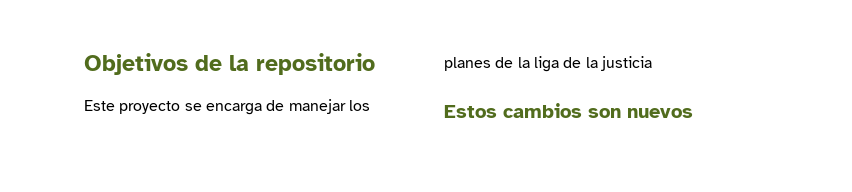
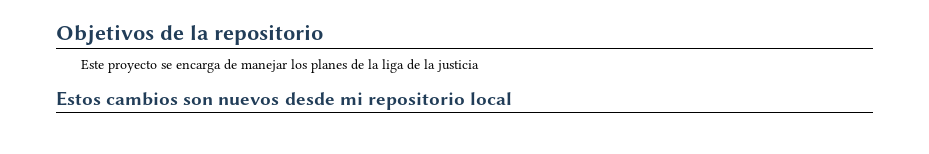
- Estos cambios son nuevos
+ Estos cambios son nuevos desde mi repositorio local

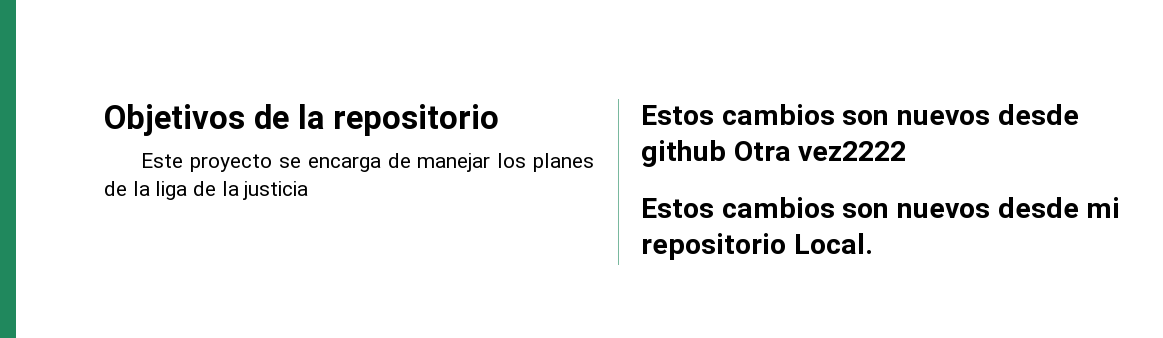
+ Estos cambios son nuevos desde github Otra vez2222
- Estos cambios son nuevos desde mi repositorio local
+ Estos cambios son nuevos desde mi repositorio Local.

